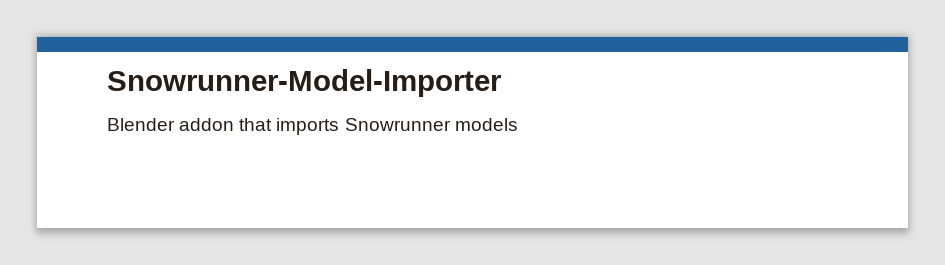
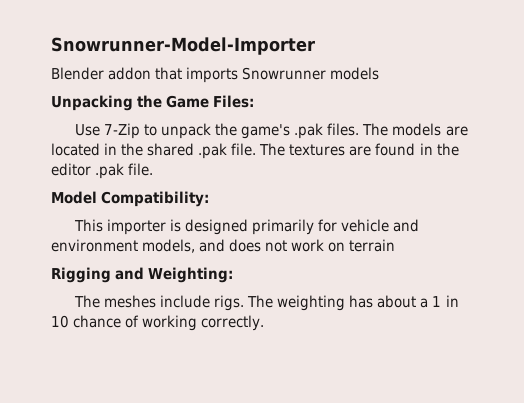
+ Unpacking the Game Files:
+ Use 7-Zip to unpack the game's .pak files. The models are located in the shared .pak file. The textures are found in the editor .pak file.
+ Model Compatibility:
+ This importer is designed primarily for vehicle and environment models, and does not work on terrain
+ Rigging and Weighting:
+ The meshes include rigs. The weighting has about a 1 in 10 chance of working correctly.

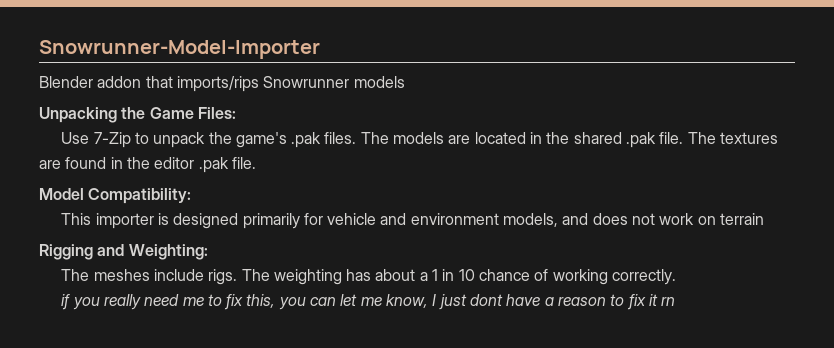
- Blender addon that imports Snowrunner models
+ Blender addon that imports/rips Snowrunner models
+ if you really need me to fix this, you can let me know, I just dont have a reason to fix it rn

